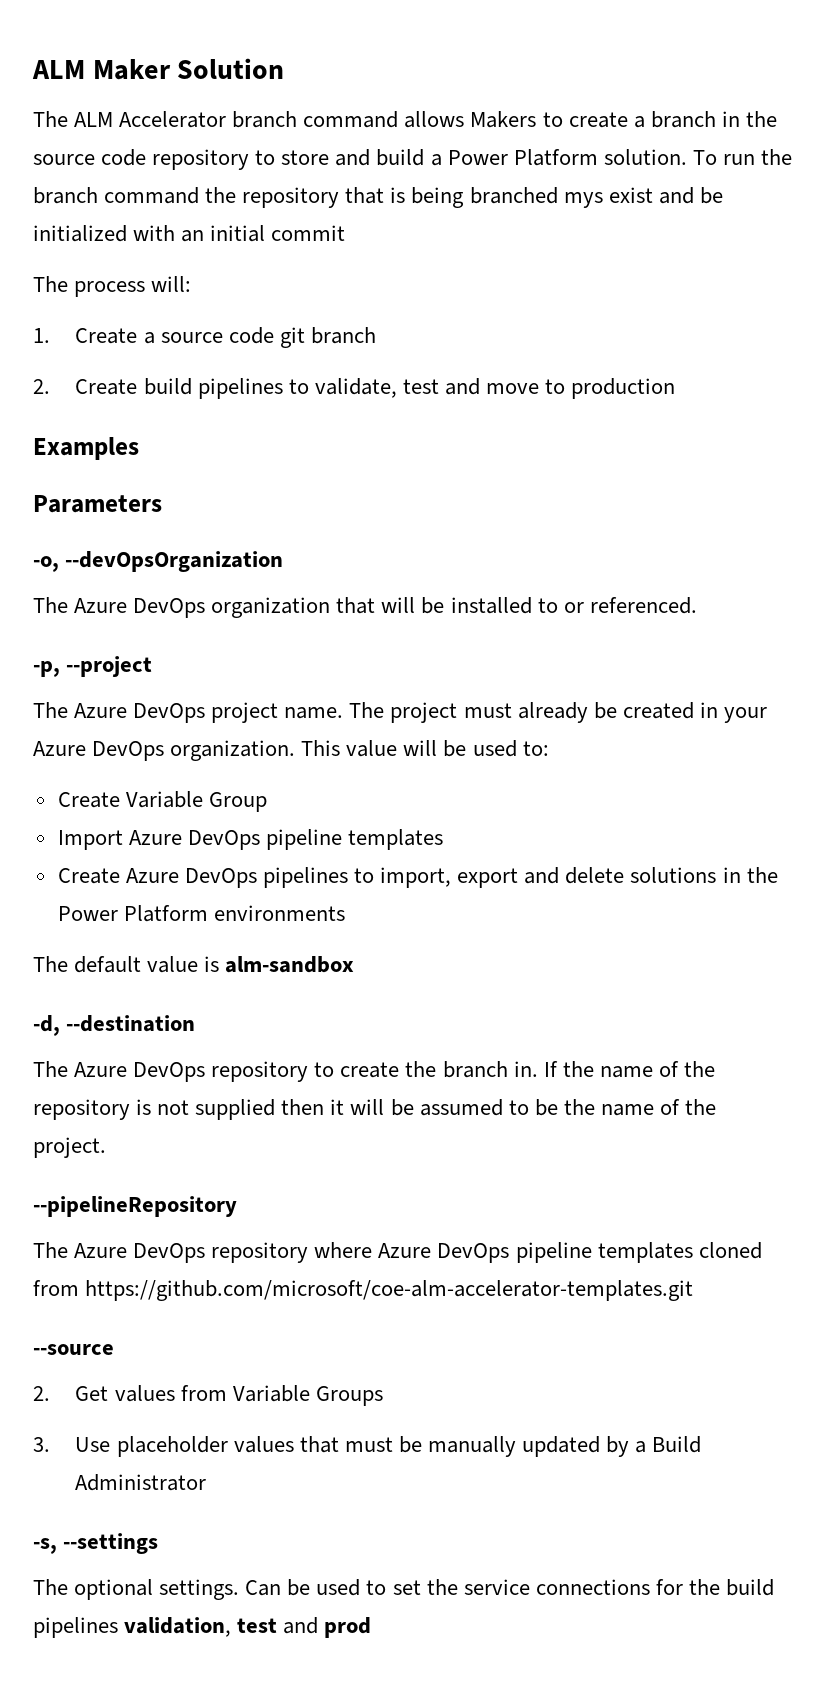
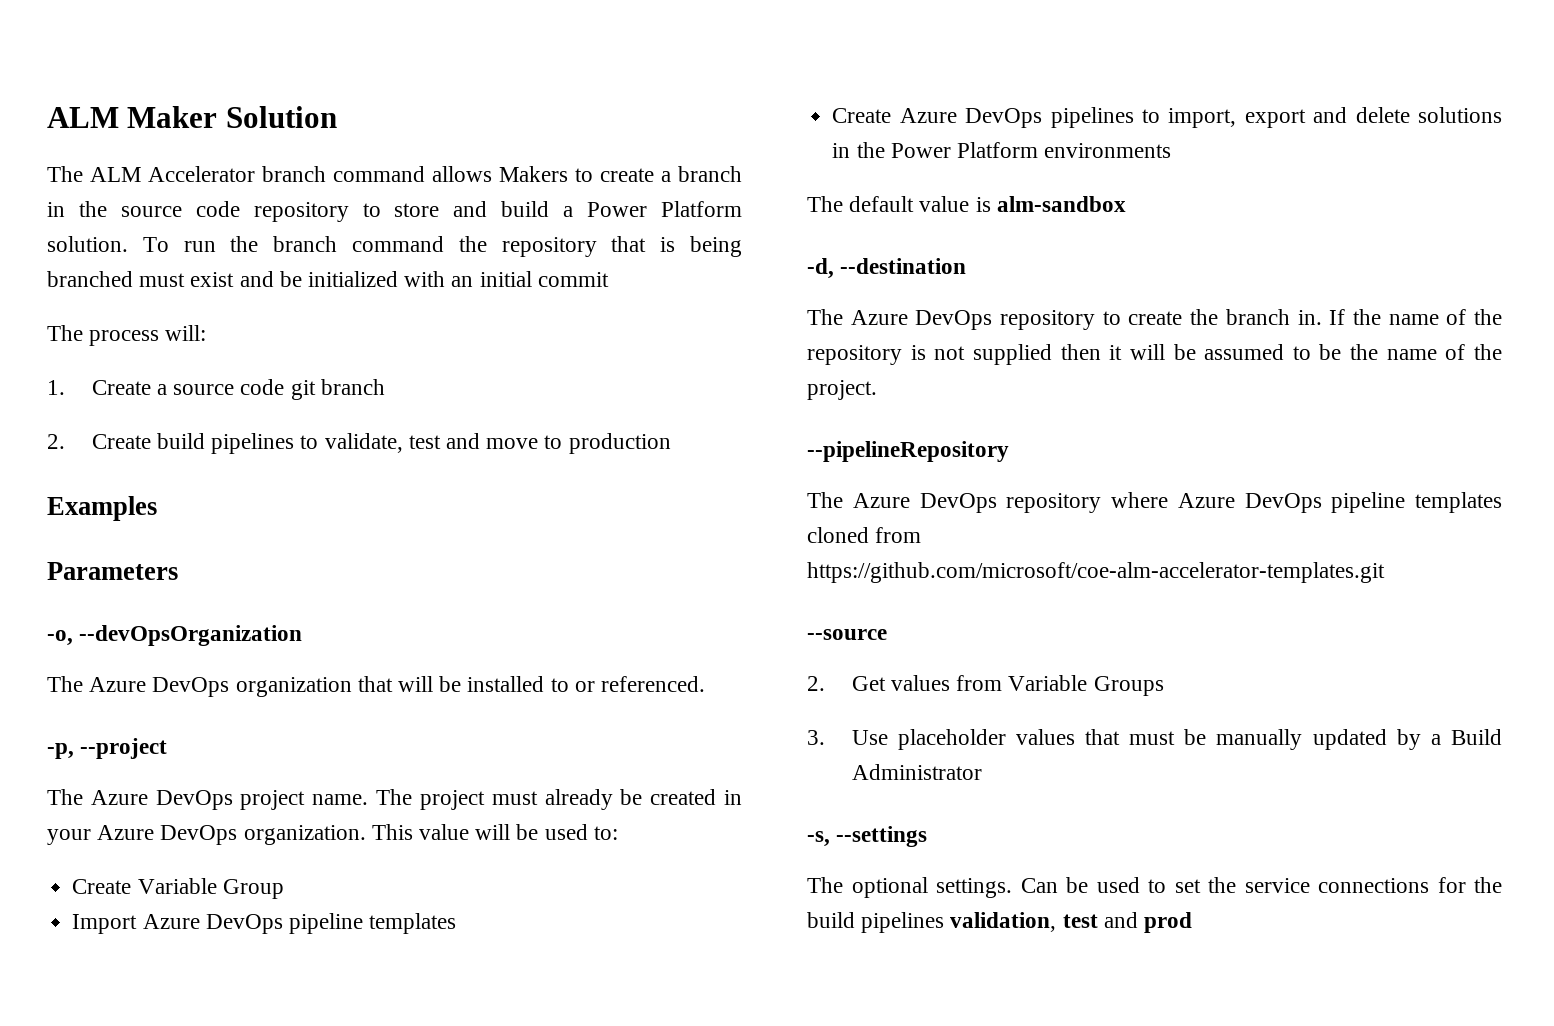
- To run the branch command the repository that is being branched mys exist and be initialized with an initial commit
+ To run the branch command the repository that is being branched must exist and be initialized with an initial commit

